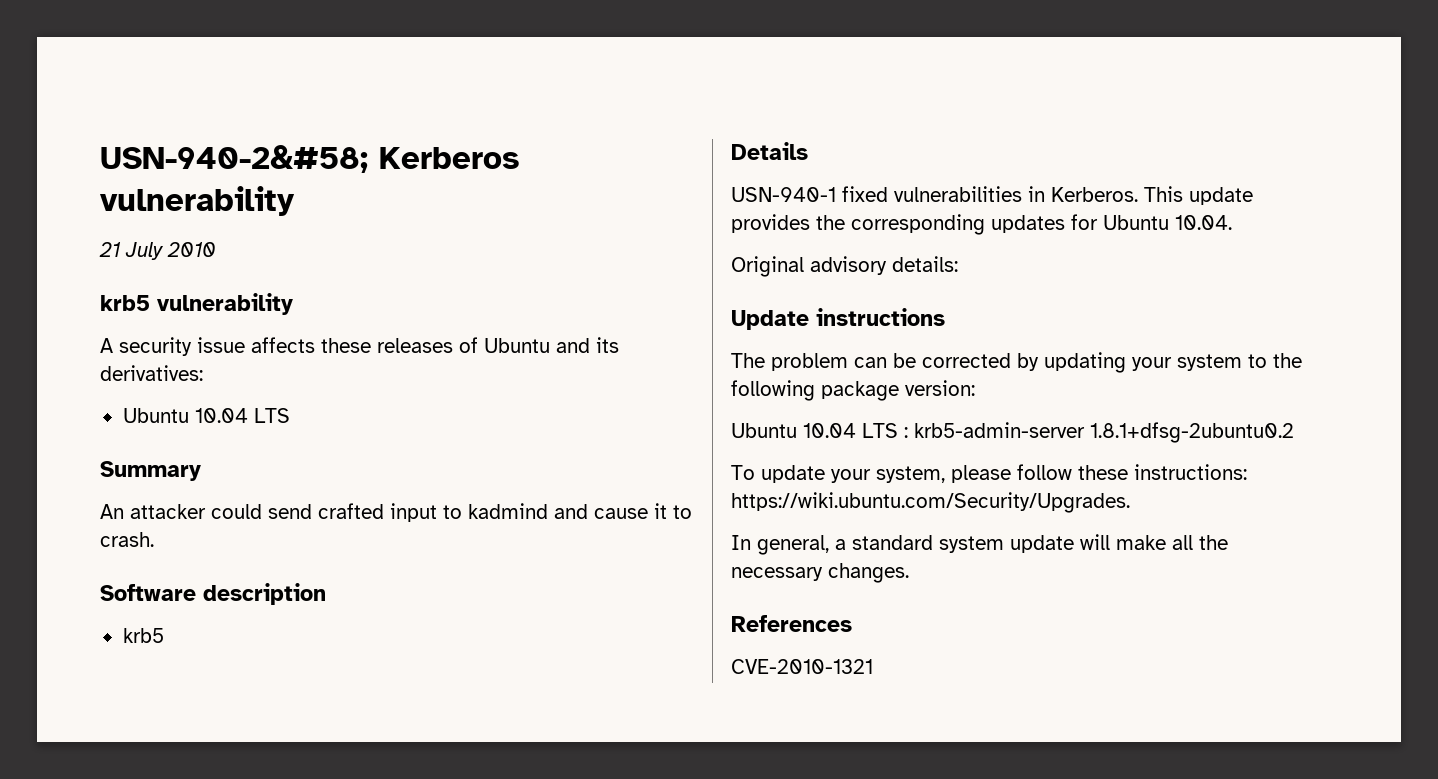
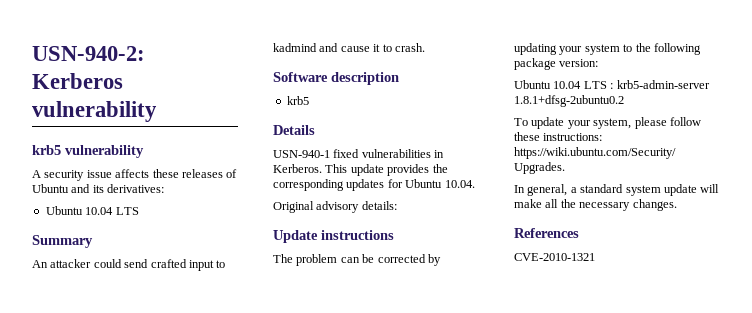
- USN-940-2&#58; Kerberos vulnerability
+ USN-940-2: Kerberos vulnerability
- 21 July 2010

